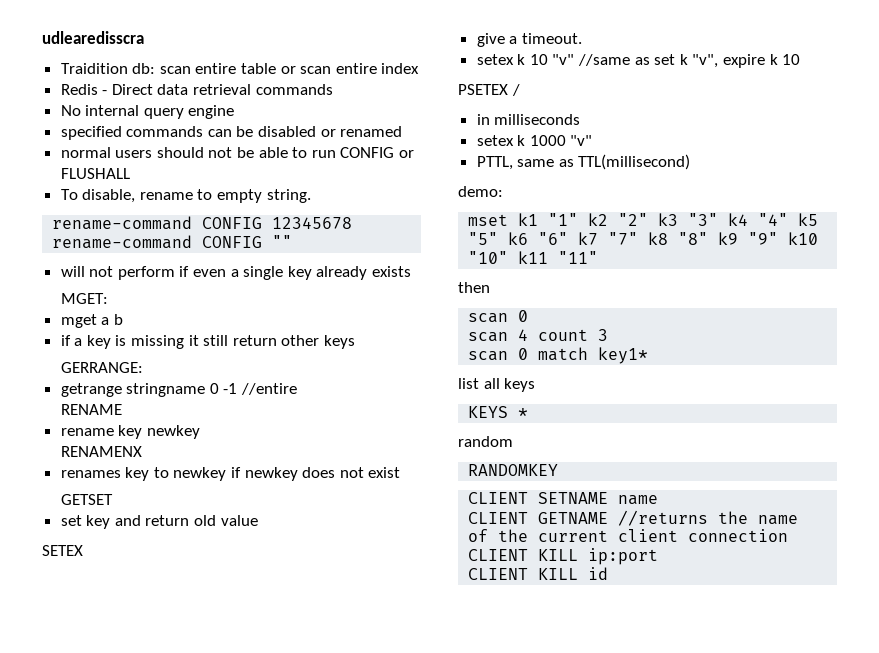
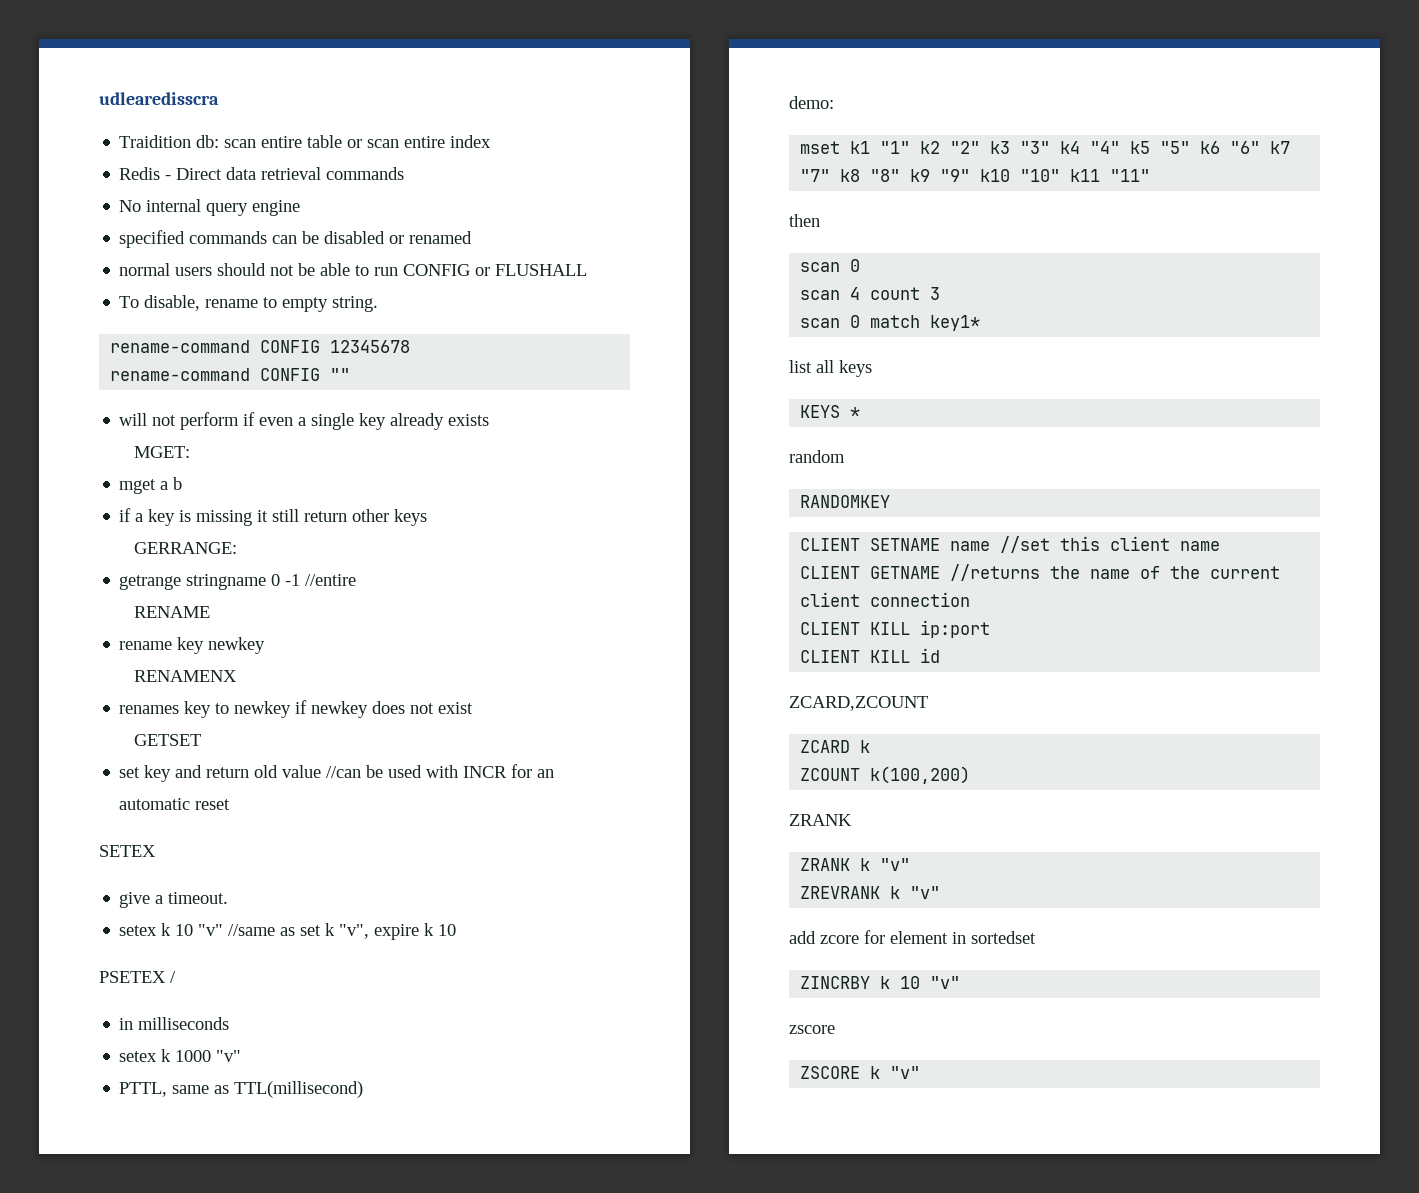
- set key and return old value
+ set key and return old value //can be used with INCR for an automatic reset
- CLIENT SETNAME name
+ CLIENT SETNAME name //set this client name
+ ZCARD,ZCOUNT
+ ZCARD k
+ ZCOUNT k(100,200)
+ ZRANK
+ ZRANK k "v"
+ ZREVRANK k "v"
+ add zcore for element in sortedset
+ ZINCRBY k 10 "v"
+ zscore
+ ZSCORE k "v"

